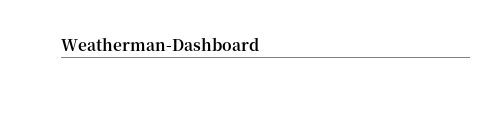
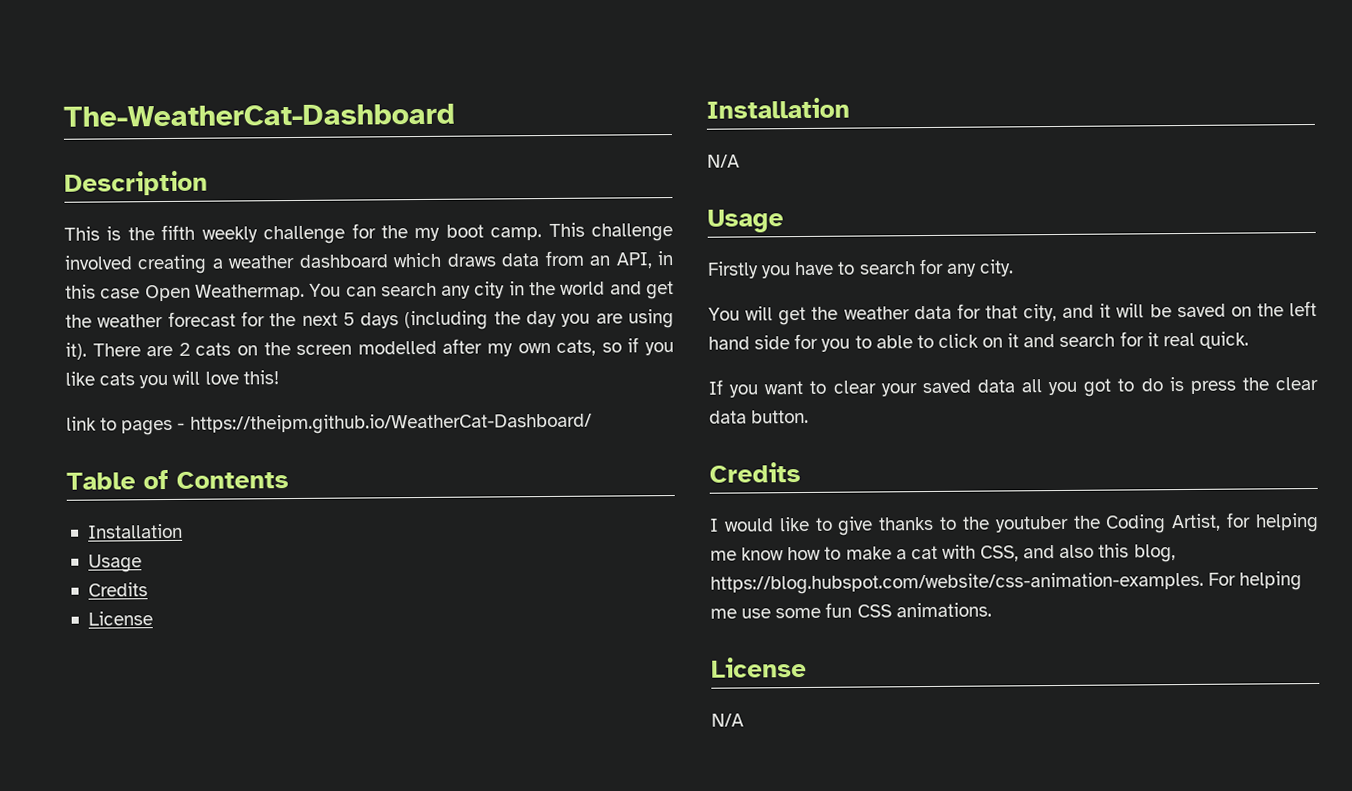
- Weatherman-Dashboard
+ The-WeatherCat-Dashboard
+ Description
+ This is the fifth weekly challenge for the my boot camp. This challenge involved creating a weather dashboard which draws data from an API, in this case Open Weathermap. You can search any city in the world and get the weather forecast for the next 5 days (including the day you are using it). There are 2 cats on the screen modelled after my own cats, so if you like cats you will love this!
+ link to pages - https://theipm.github.io/WeatherCat-Dashboard/
+ Table of Contents
+ Installation
+ Usage
+ Credits
+ License
+ Installation
+ N/A
+ Usage
+ Firstly you have to search for any city.
+ You will get the weather data for that city, and it will be saved on the left hand side for you to able to click on it and search for it real quick.
+ If you want to clear your saved data all you got to do is press the clear data button.
+ Credits
+ I would like to give thanks to the youtuber the Coding Artist, for helping me know how to make a cat with CSS, and also this blog, https://blog.hubspot.com/website/css-animation-examples. For helping me use some fun CSS animations.
+ License
+ N/A

